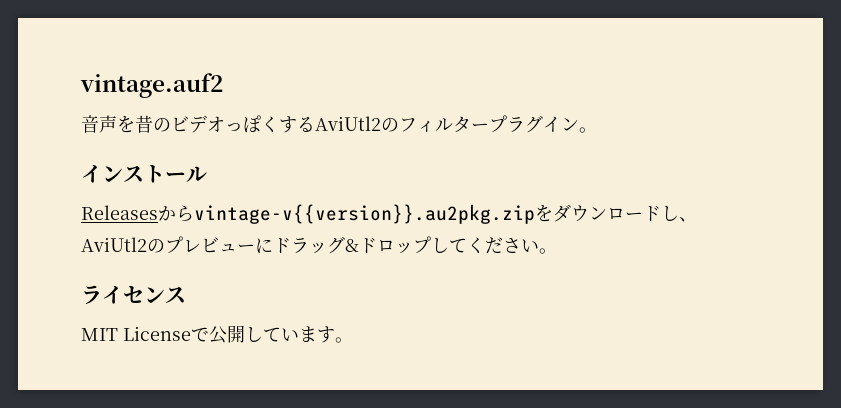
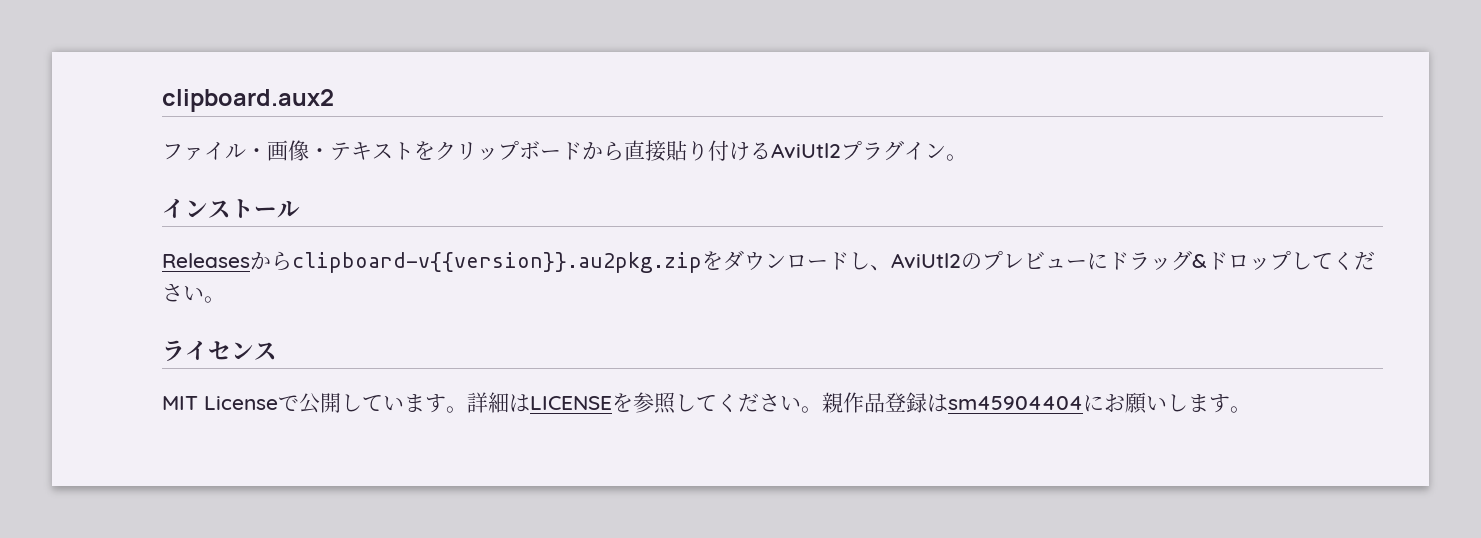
- vintage.auf2
- 音声を昔のビデオっぽくするAviUtl2のフィルタープラグイン。
+ clipboard.aux2
+ ファイル・画像・テキストをクリップボードから直接貼り付けるAviUtl2プラグイン。
- Releasesからvintage-v{{version}}.au2pkg.zipをダウンロードし、AviUtl2のプレビューにドラッグ&ドロップしてください。
+ Releasesからclipboard-v{{version}}.au2pkg.zipをダウンロードし、AviUtl2のプレビューにドラッグ&ドロップしてください。
+ 詳細はLICENSEを参照してください。親作品登録はsm45904404にお願いします。

